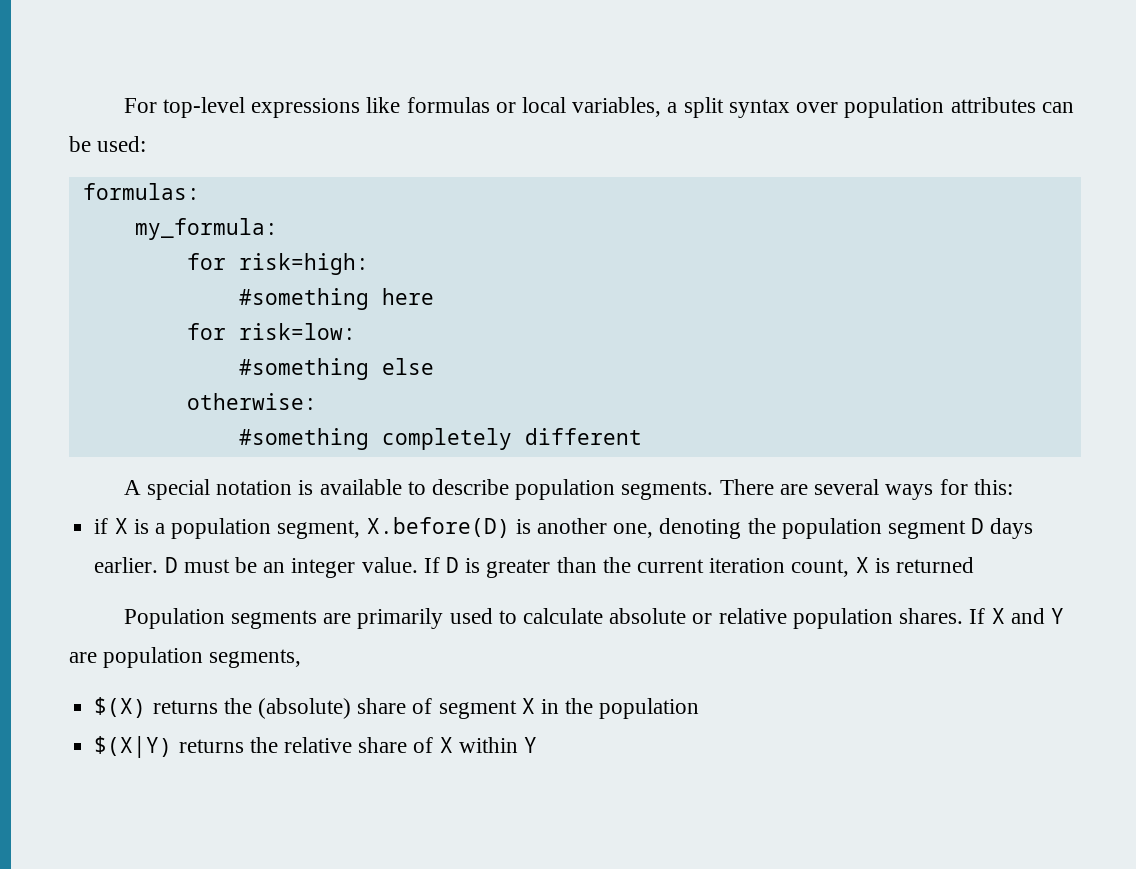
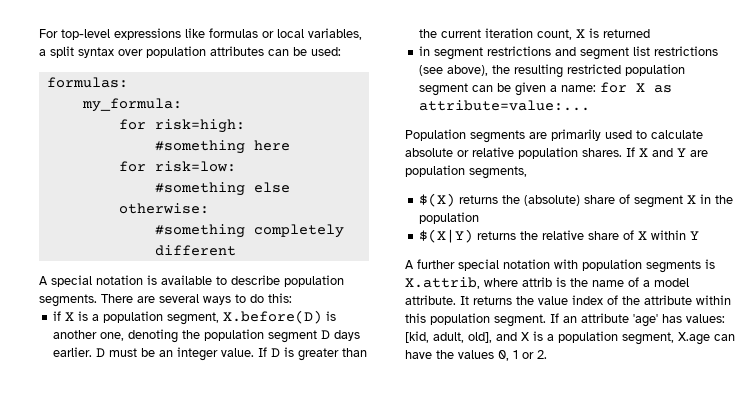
- There are several ways for this:
+ There are several ways to do this:
+ in segment restrictions and segment list restrictions (see above), the resulting restricted population segment can be given a name: for X as attribute=value:...
+ A further special notation with population segments is X.attrib, where attrib is the name of a model attribute. It returns the value index of the attribute within this population segment. If an attribute 'age' has values: [kid, adult, old], and X is a population segment, X.age can have the values 0, 1 or 2.

